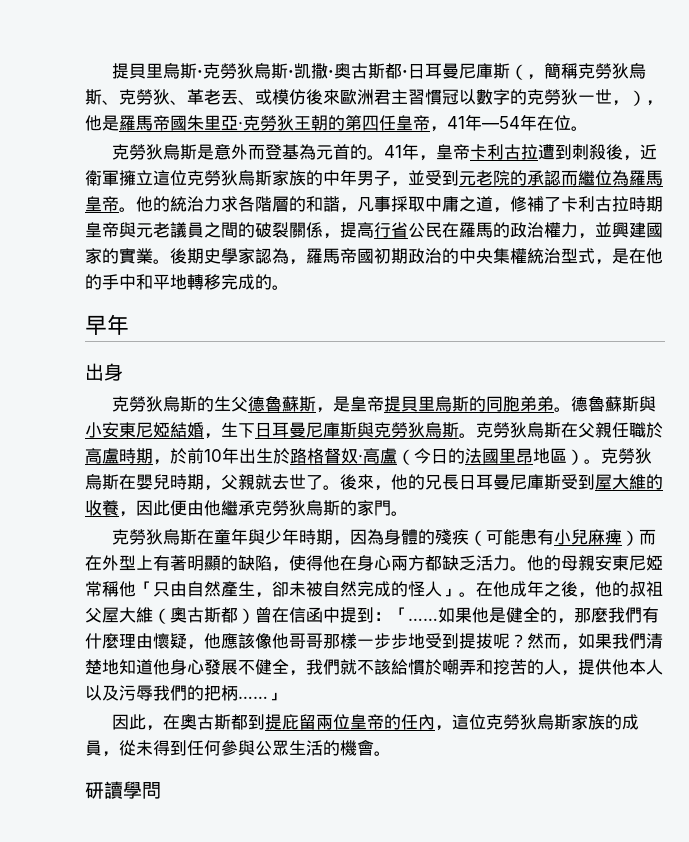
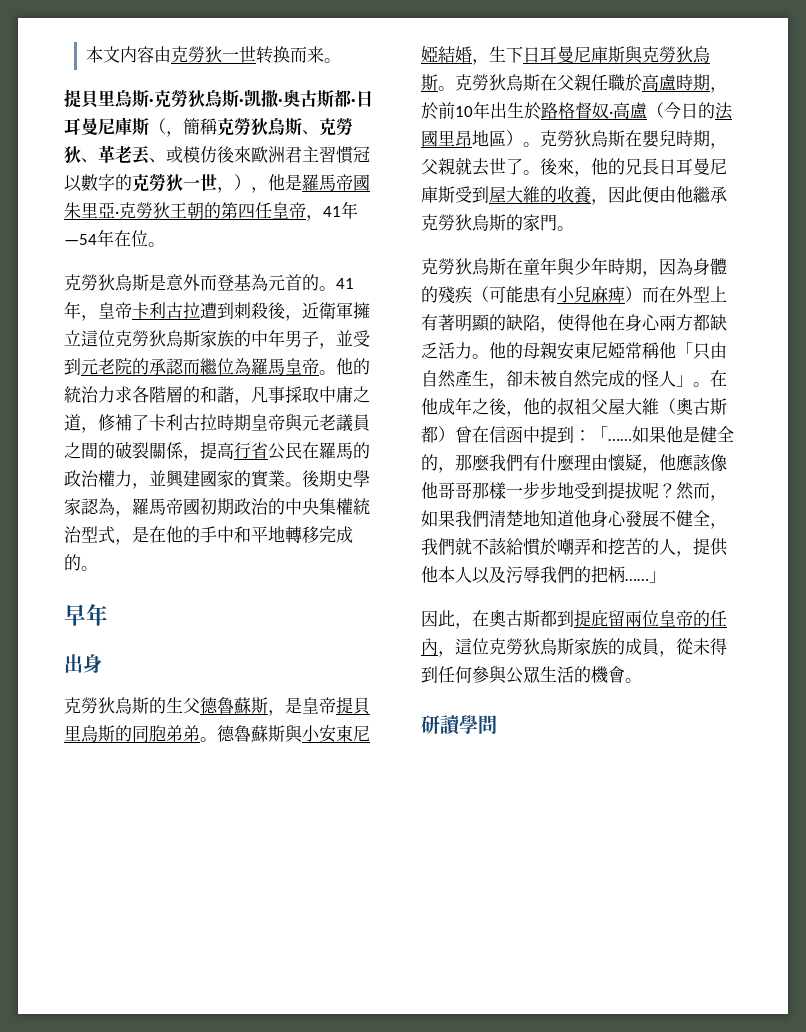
+ 本文内容由克勞狄一世转换而来。

